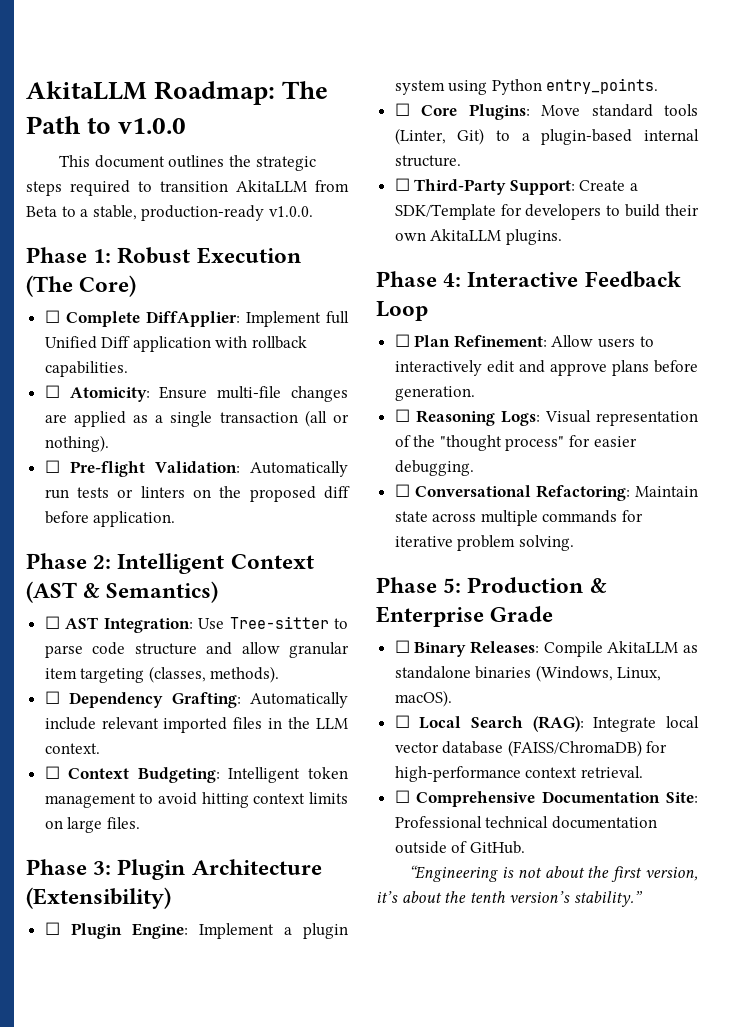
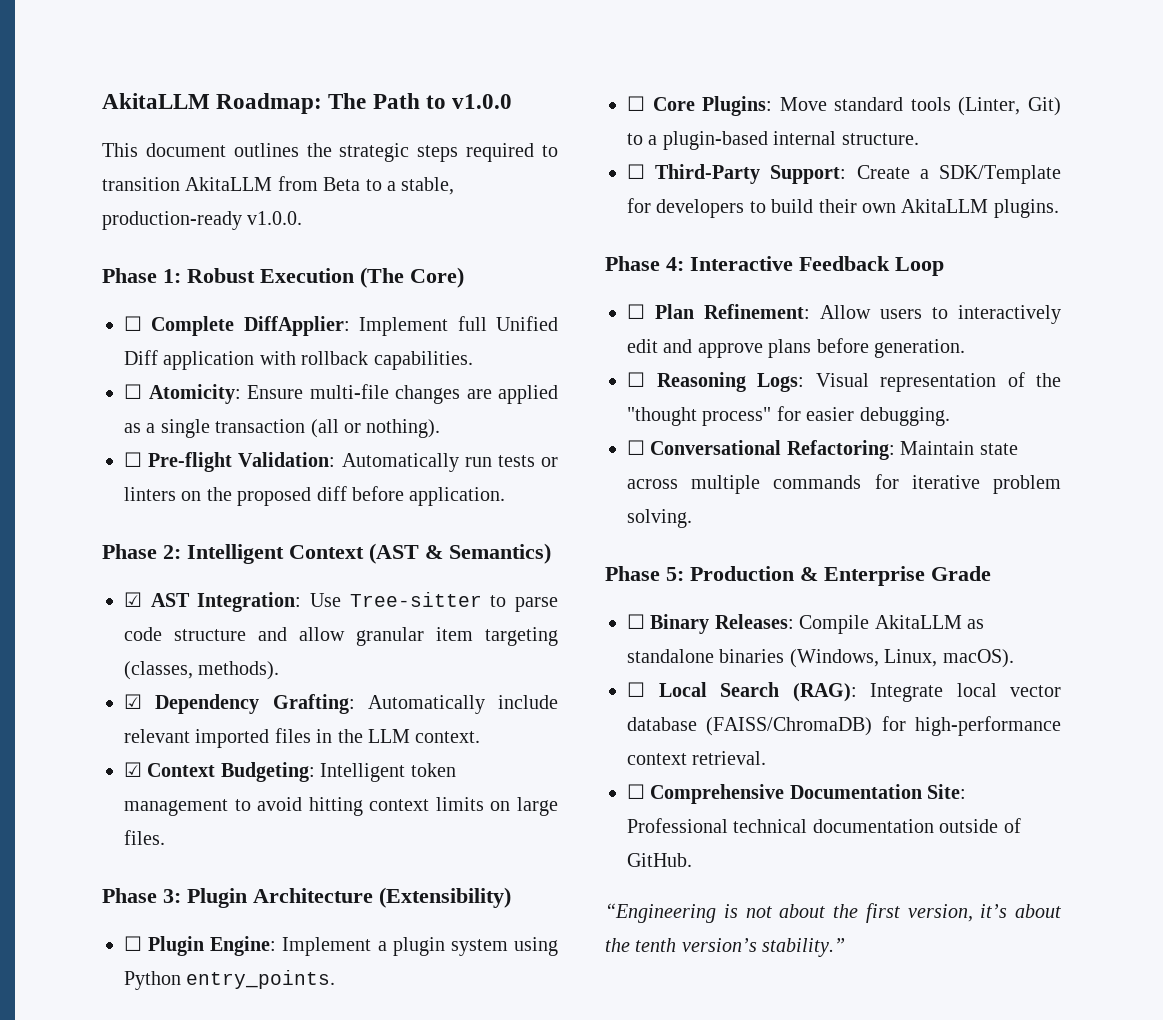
- ☐ AST Integration: Use Tree-sitter to parse code structure and allow granular item targeting (classes, methods).
+ ☑ AST Integration: Use Tree-sitter to parse code structure and allow granular item targeting (classes, methods).
- ☐ Dependency Grafting: Automatically include relevant imported files in the LLM context.
+ ☑ Dependency Grafting: Automatically include relevant imported files in the LLM context.
- ☐ Context Budgeting: Intelligent token management to avoid hitting context limits on large files.
+ ☑ Context Budgeting: Intelligent token management to avoid hitting context limits on large files.

